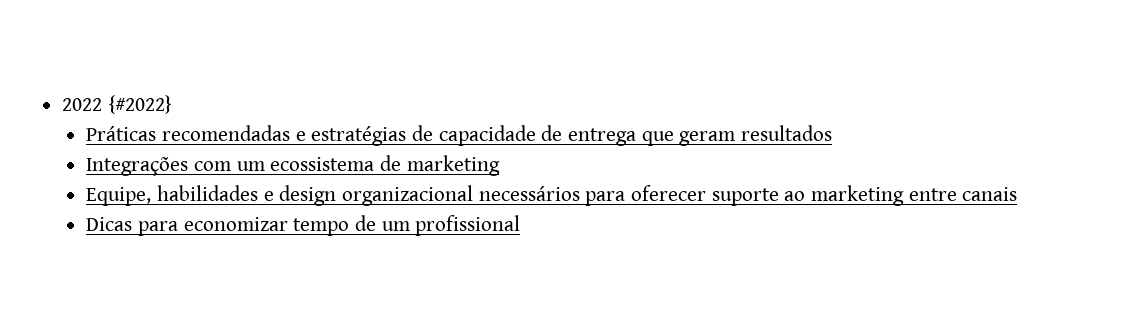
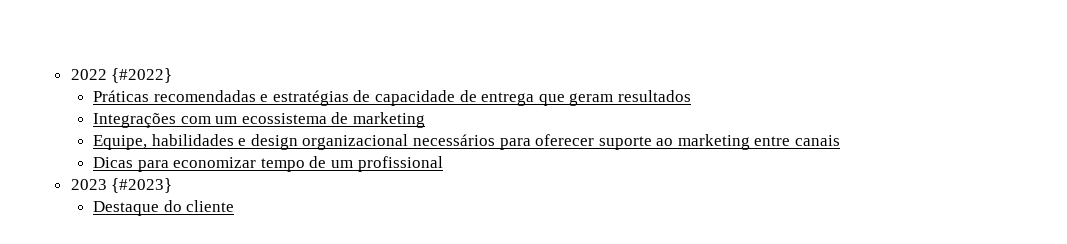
+ 2023 {#2023}
+ Destaque do cliente

